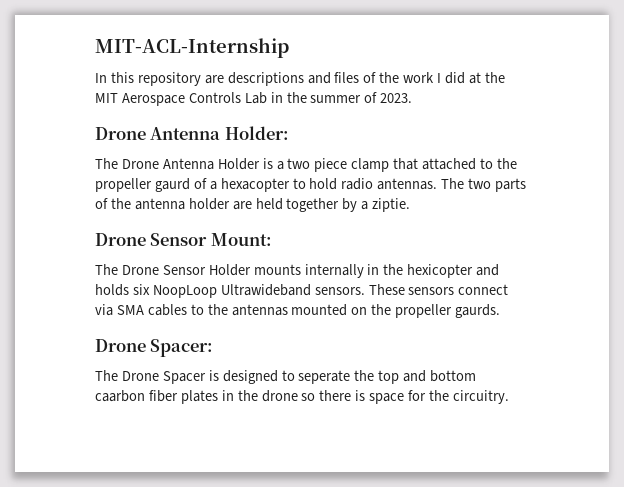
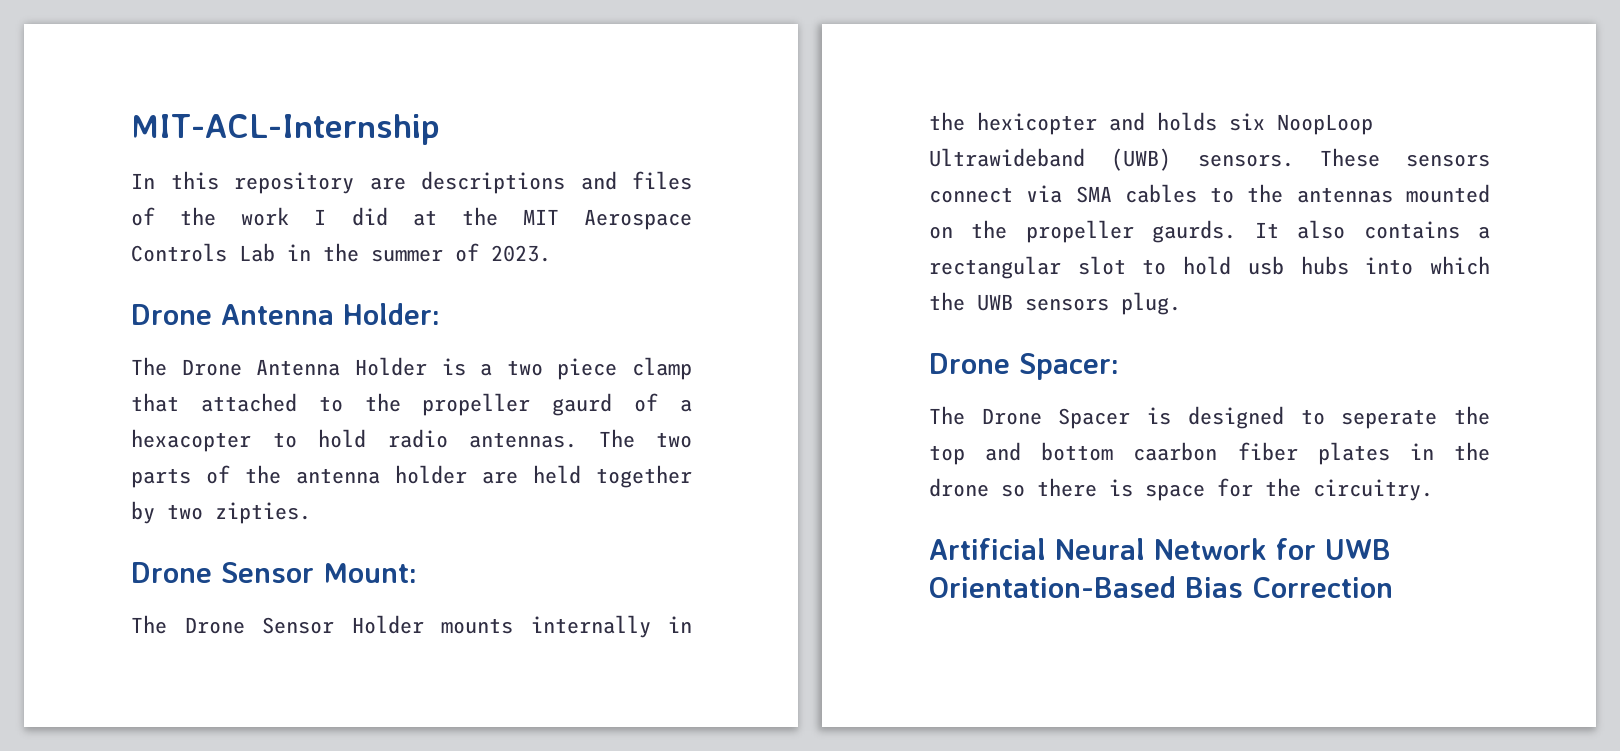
- The two parts of the antenna holder are held together by a ziptie.
+ The two parts of the antenna holder are held together by two zipties.
- The Drone Sensor Holder mounts internally in the hexicopter and holds six NoopLoop Ultrawideband sensors.
+ The Drone Sensor Holder mounts internally in the hexicopter and holds six NoopLoop Ultrawideband (UWB) sensors.
+ It also contains a rectangular slot to hold usb hubs into which the UWB sensors plug.
+ Artificial Neural Network for UWB Orientation-Based Bias Correction

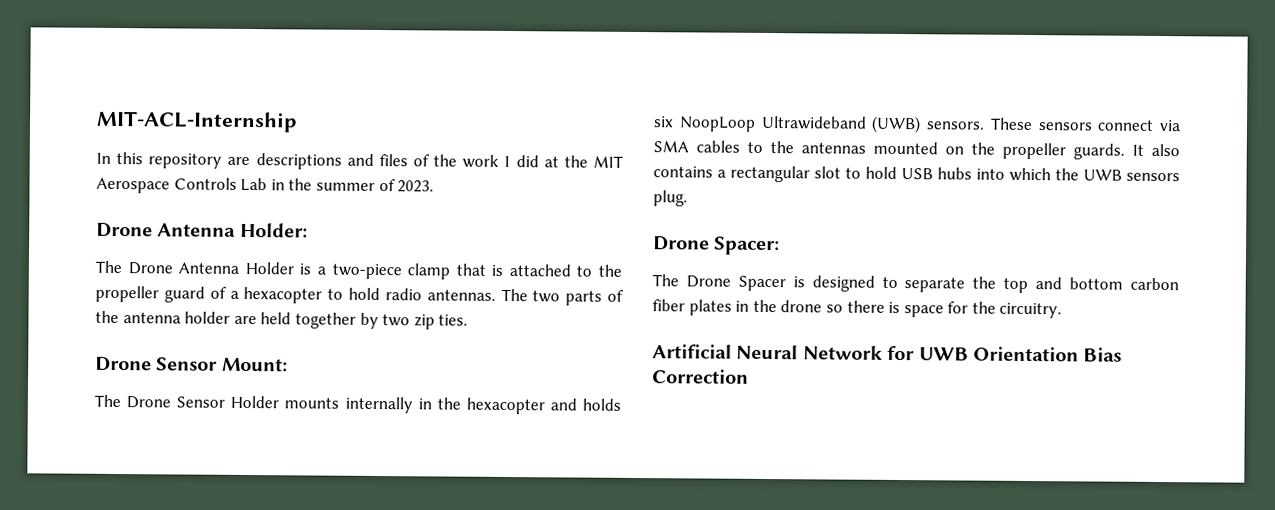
- The Drone Antenna Holder is a two piece clamp that attached to the propeller gaurd of a hexacopter to hold radio antennas.
+ The Drone Antenna Holder is a two-piece clamp that is attached to the propeller guard of a hexacopter to hold radio antennas.
- The two parts of the antenna holder are held together by two zipties.
+ The two parts of the antenna holder are held together by two zip ties.
- The Drone Sensor Holder mounts internally in the hexicopter and holds six NoopLoop Ultrawideband (UWB) sensors.
+ The Drone Sensor Holder mounts internally in the hexacopter and holds six NoopLoop Ultrawideband (UWB) sensors.
- These sensors connect via SMA cables to the antennas mounted on the propeller gaurds.
+ These sensors connect via SMA cables to the antennas mounted on the propeller guards.
- It also contains a rectangular slot to hold usb hubs into which the UWB sensors plug.
+ It also contains a rectangular slot to hold USB hubs into which the UWB sensors plug.
- The Drone Spacer is designed to seperate the top and bottom caarbon fiber plates in the drone so there is space for the circuitry.
+ The Drone Spacer is designed to separate the top and bottom carbon fiber plates in the drone so there is space for the circuitry.
- Artificial Neural Network for UWB Orientation-Based Bias Correction
+ Artificial Neural Network for UWB Orientation Bias Correction

